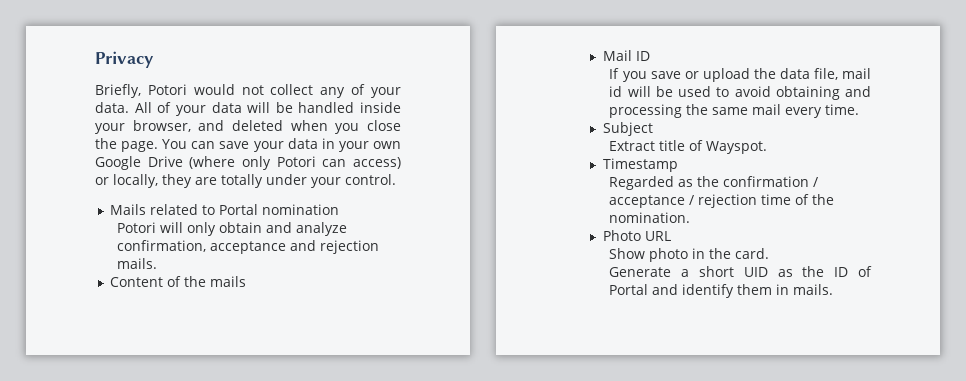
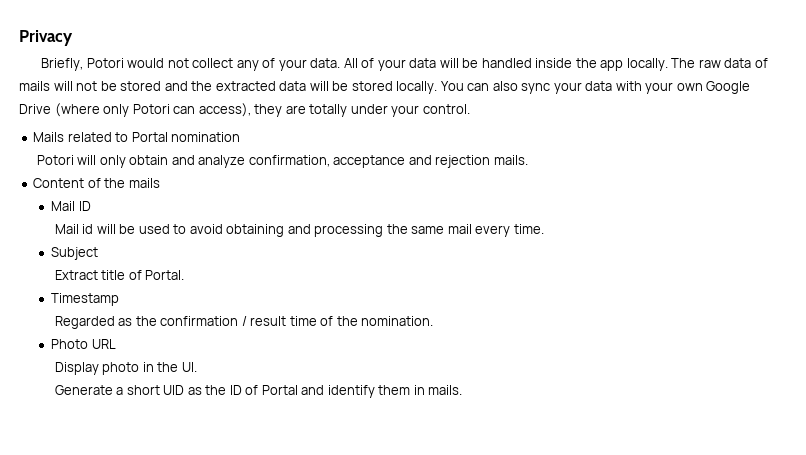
- All of your data will be handled inside your browser, and deleted when you close the page. You can save your data in your own Google Drive (where only Potori can access) or locally, they are totally under your control.
+ All of your data will be handled inside the app locally. The raw data of mails will not be stored and the extracted data will be stored locally. You can also sync your data with your own Google Drive (where only Potori can access), they are totally under your control.
- If you save or upload the data file, mail id will be used to avoid obtaining and processing the same mail every time.
+ Mail id will be used to avoid obtaining and processing the same mail every time.
- Extract title of Wayspot.
+ Extract title of Portal.
- Regarded as the confirmation / acceptance / rejection time of the nomination.
+ Regarded as the confirmation / result time of the nomination.
- Show photo in the card.
+ Display photo in the UI.

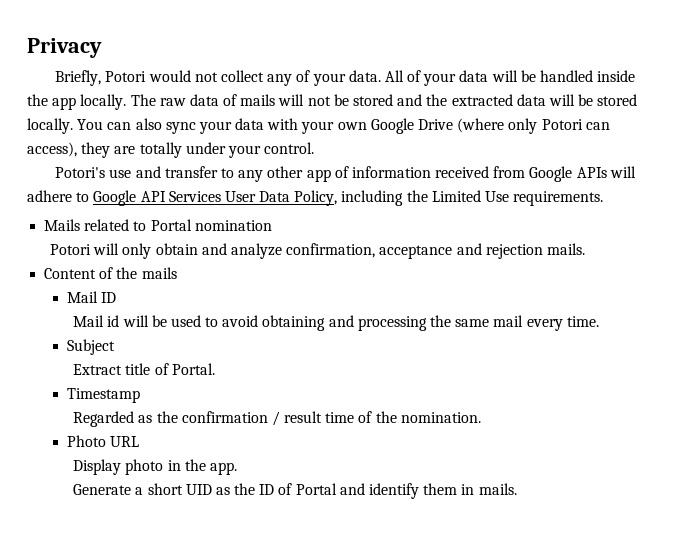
+ Potori's use and transfer to any other app of information received from Google APIs will adhere to Google API Services User Data Policy, including the Limited Use requirements.
- Display photo in the UI.
+ Display photo in the app.

